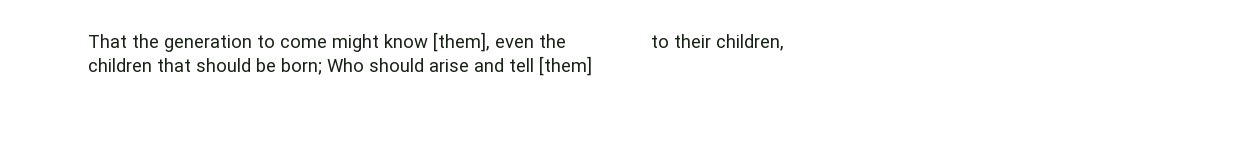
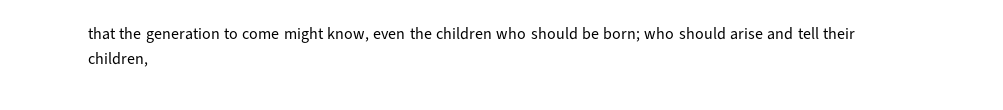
- That the generation to come might know [them], even the children that should be born; Who should arise and tell [them] to their children,
+ that the generation to come might know, even the children who should be born; who should arise and tell their children,

